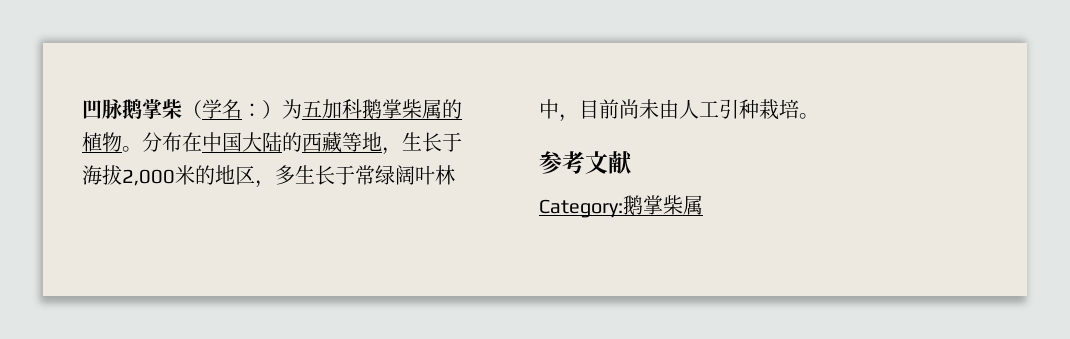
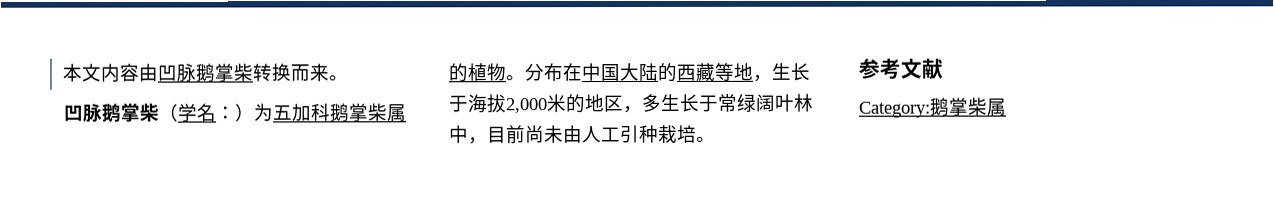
+ 本文内容由凹脉鹅掌柴转换而来。

